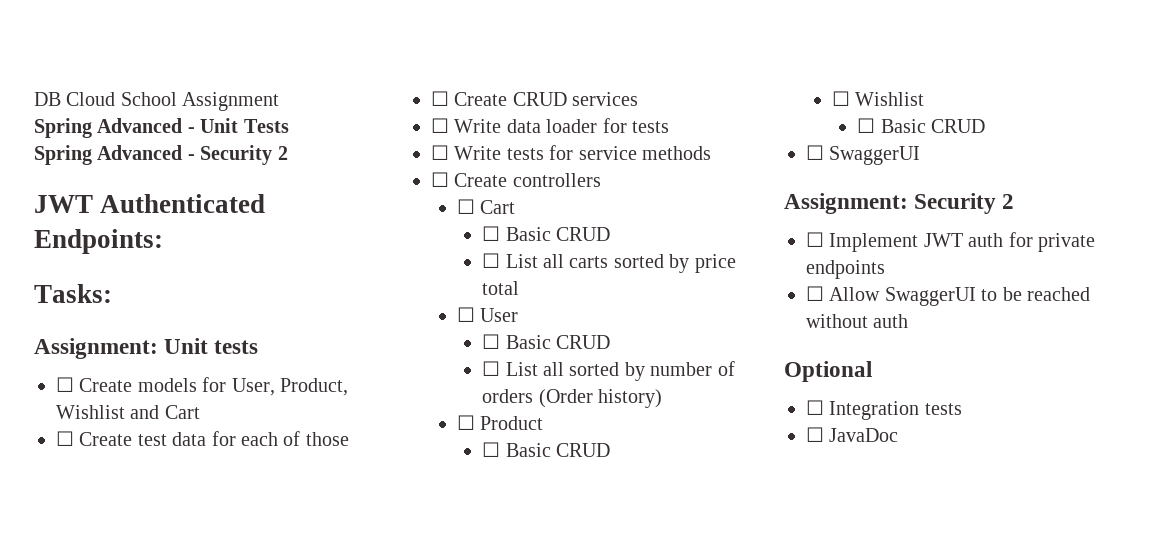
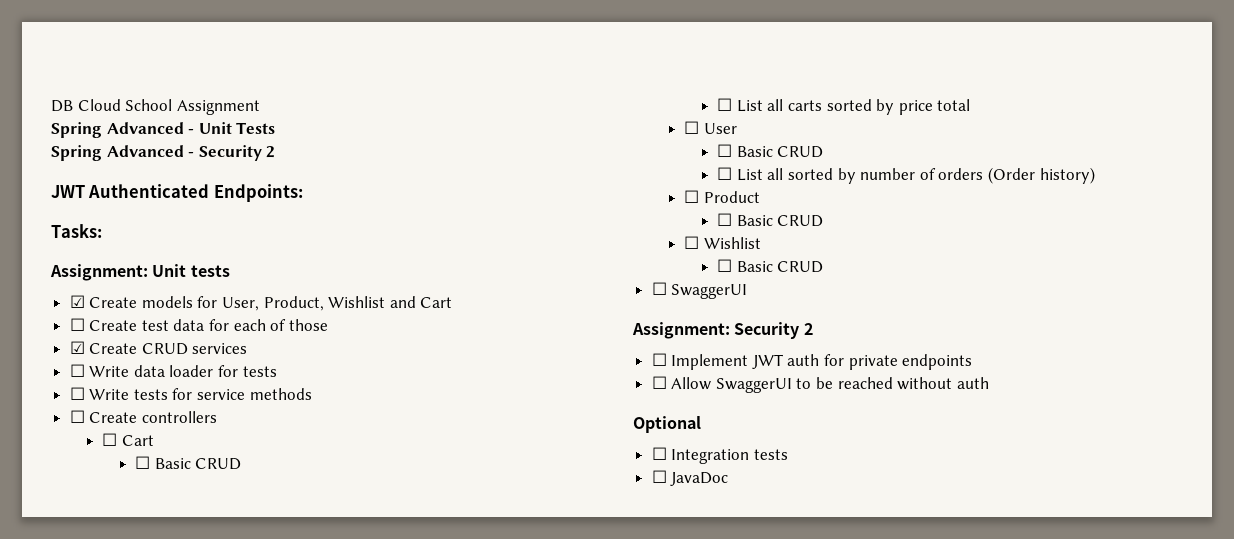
- ☐ Create models for User, Product, Wishlist and Cart
+ ☑ Create models for User, Product, Wishlist and Cart
- ☐ Create CRUD services
+ ☑ Create CRUD services

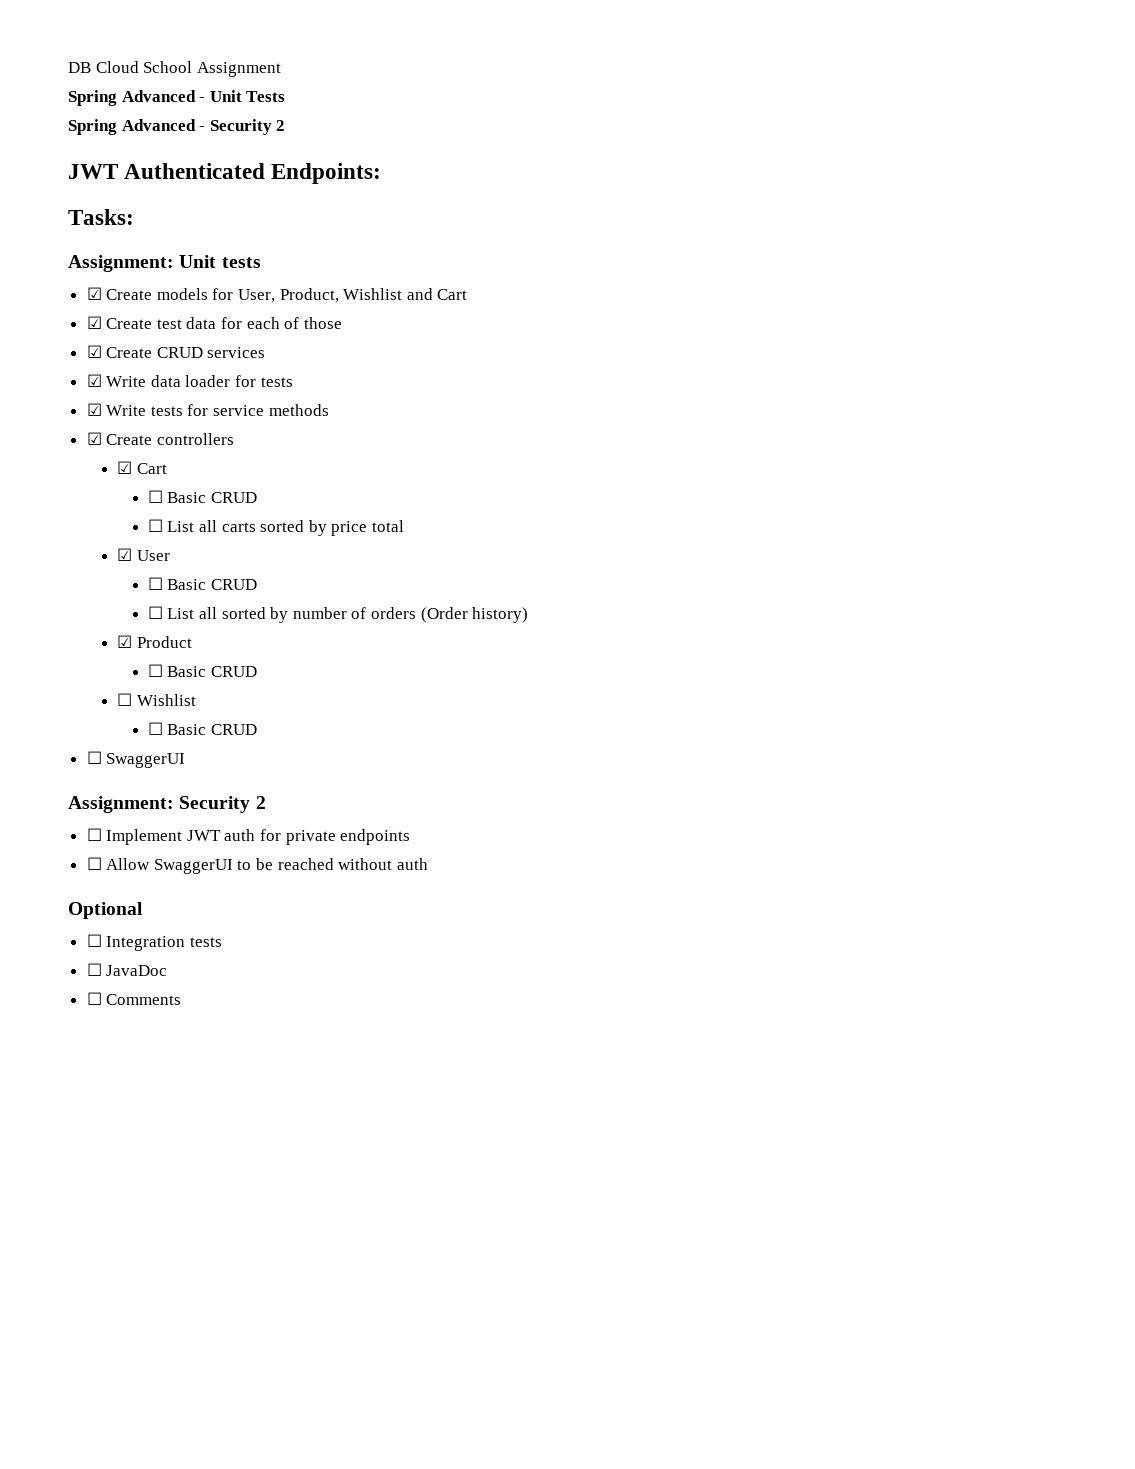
- ☐ Create test data for each of those
+ ☑ Create test data for each of those
- ☐ Write data loader for tests
+ ☑ Write data loader for tests
- ☐ Write tests for service methods
+ ☑ Write tests for service methods
- ☐ Create controllers
+ ☑ Create controllers
- ☐ Cart
+ ☑ Cart
- ☐ User
+ ☑ User
- ☐ Product
+ ☑ Product
+ ☐ Comments

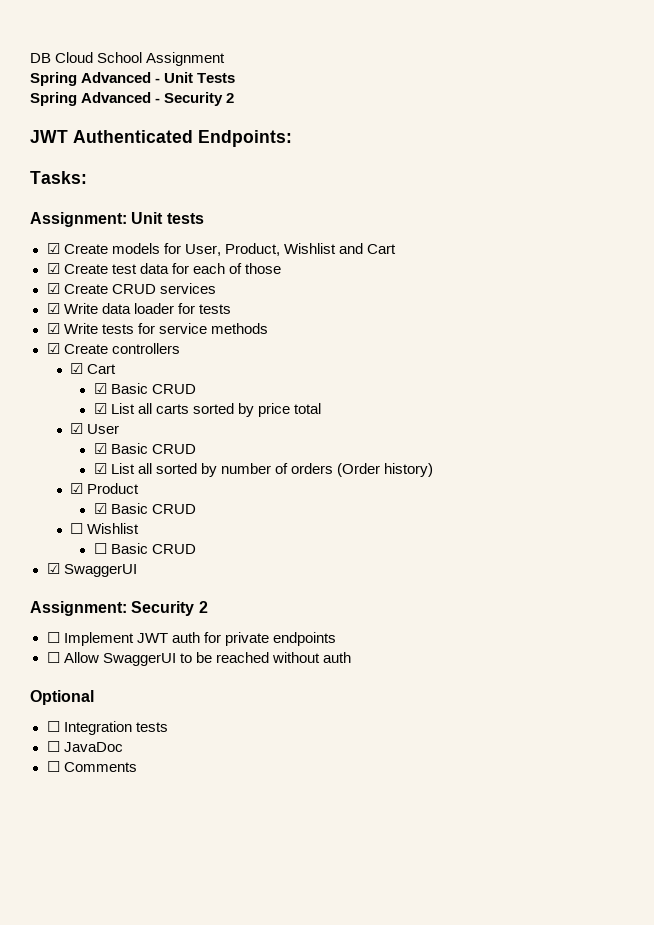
  ☑ Cart
- ☐ Basic CRUD
- ☐ List all carts sorted by price total
+ ☑ Basic CRUD
+ ☑ List all carts sorted by price total
  ☑ User
- ☐ Basic CRUD
- ☐ List all sorted by number of orders (Order history)
+ ☑ Basic CRUD
+ ☑ List all sorted by number of orders (Order history)
  ☑ Product
- ☐ Basic CRUD
+ ☑ Basic CRUD
- ☐ SwaggerUI
+ ☑ SwaggerUI

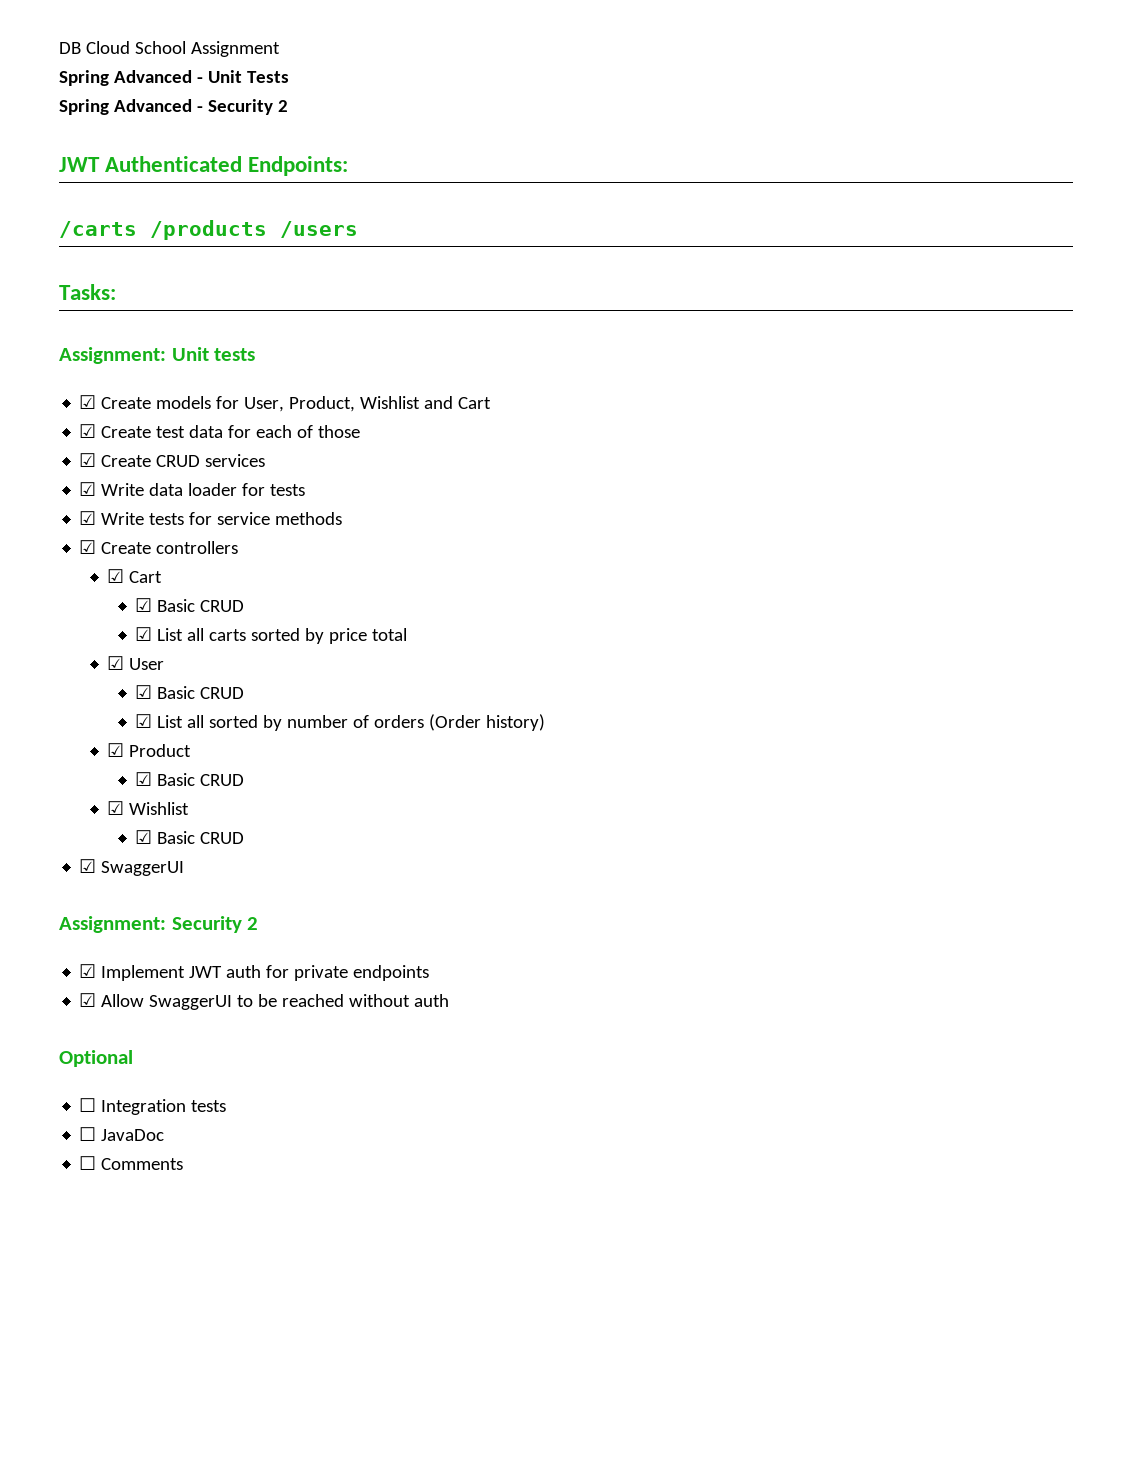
+ /carts /products /users
- ☐ Wishlist
- ☐ Basic CRUD
+ ☑ Wishlist
+ ☑ Basic CRUD
- ☐ Implement JWT auth for private endpoints
+ ☑ Implement JWT auth for private endpoints
- ☐ Allow SwaggerUI to be reached without auth
+ ☑ Allow SwaggerUI to be reached without auth

